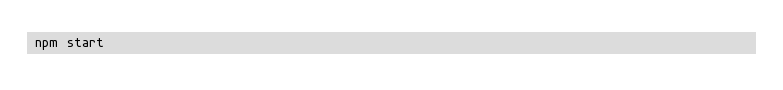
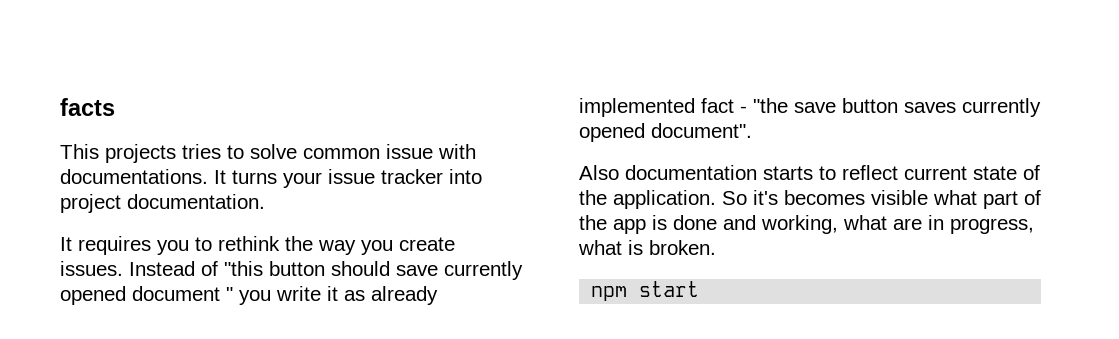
+ facts
+ This projects tries to solve common issue with documentations. It turns your issue tracker into project documentation.
+ It requires you to rethink the way you create issues. Instead of "this button should save currently opened document " you write it as already implemented fact - "the save button saves currently opened document".
+ Also documentation starts to reflect current state of the application. So it's becomes visible what part of the app is done and working, what are in progress, what is broken.

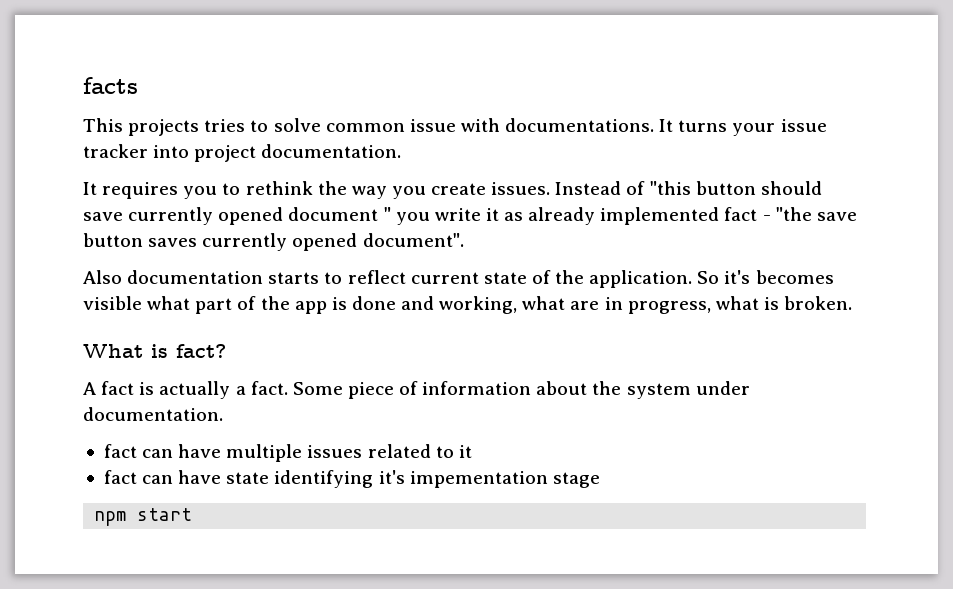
+ What is fact?
+ A fact is actually a fact. Some piece of information about the system under documentation.
+ fact can have multiple issues related to it
+ fact can have state identifying it's impementation stage

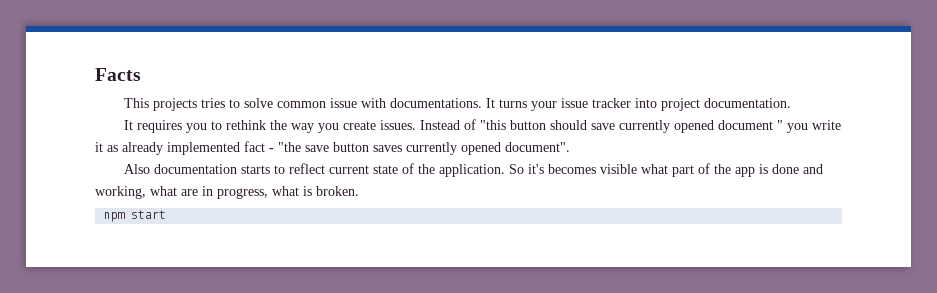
- facts
+ Facts
- What is fact?
- A fact is actually a fact. Some piece of information about the system under documentation.
- fact can have multiple issues related to it
- fact can have state identifying it's impementation stage

